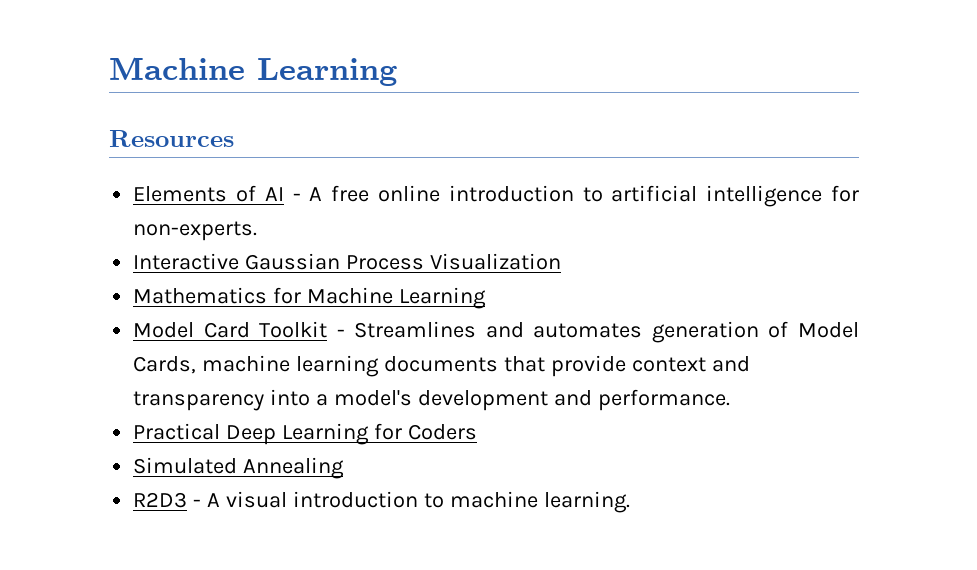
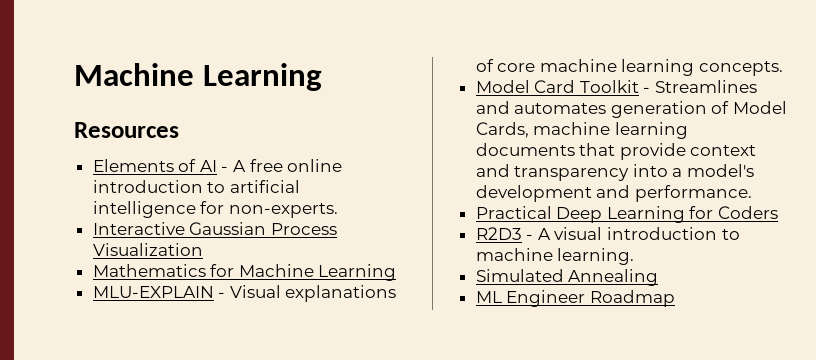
+ MLU-EXPLAIN - Visual explanations of core machine learning concepts.
- Simulated Annealing
+ Simulated Annealing
+ ML Engineer Roadmap

